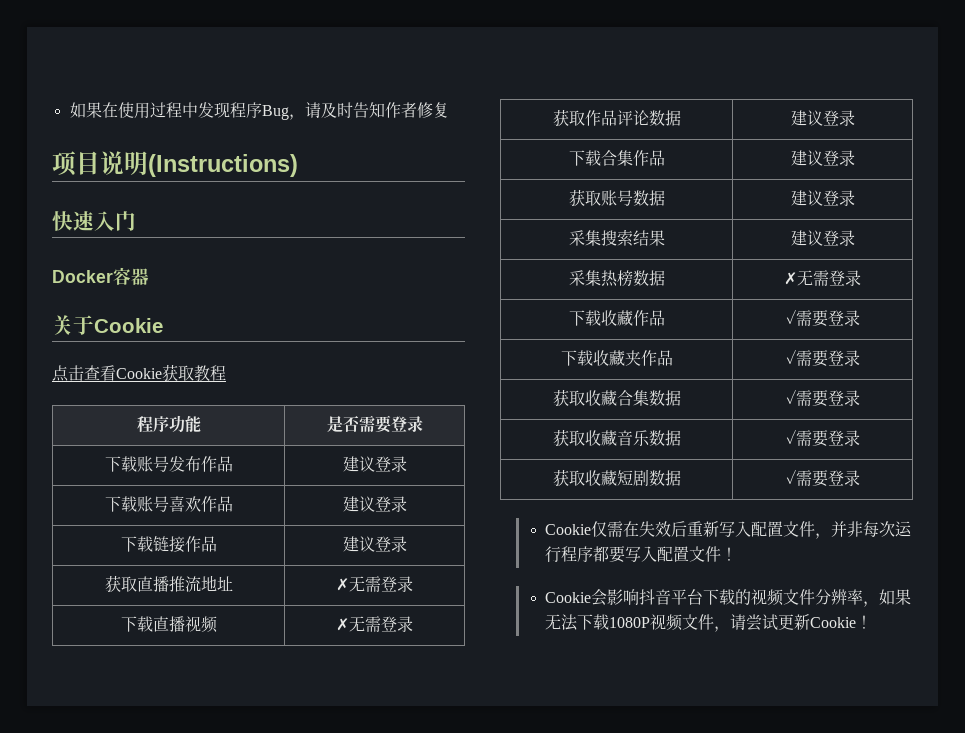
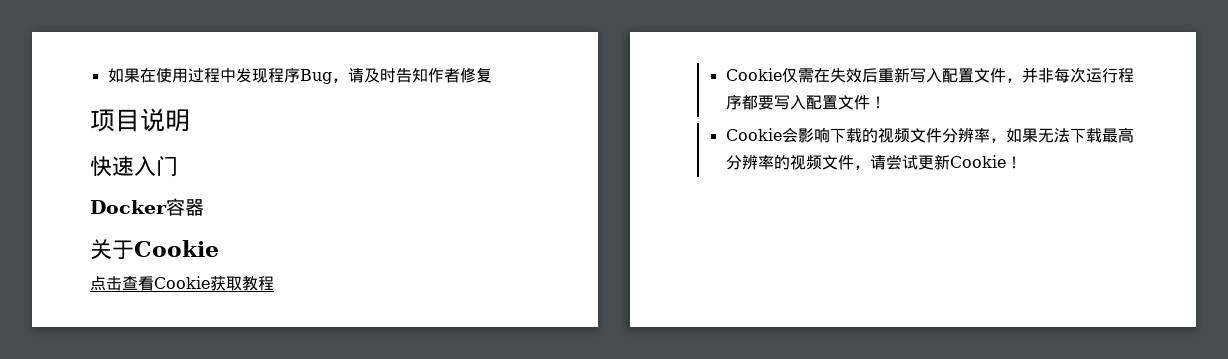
- 项目说明(Instructions)
+ 项目说明
- 程序功能 | 是否需要登录
- 下载账号发布作品 | 建议登录
- 下载账号喜欢作品 | 建议登录
- 下载链接作品 | 建议登录
- 获取直播推流地址 | ✗无需登录
- 下载直播视频 | ✗无需登录
- 获取作品评论数据 | 建议登录
- 下载合集作品 | 建议登录
- 获取账号数据 | 建议登录
- 采集搜索结果 | 建议登录
- 采集热榜数据 | ✗无需登录
- 下载收藏作品 | ✓需要登录
- 下载收藏夹作品 | ✓需要登录
- 获取收藏合集数据 | ✓需要登录
- 获取收藏音乐数据 | ✓需要登录
- 获取收藏短剧数据 | ✓需要登录
- Cookie会影响抖音平台下载的视频文件分辨率，如果无法下载1080P视频文件，请尝试更新Cookie！
+ Cookie会影响下载的视频文件分辨率，如果无法下载最高分辨率的视频文件，请尝试更新Cookie！

